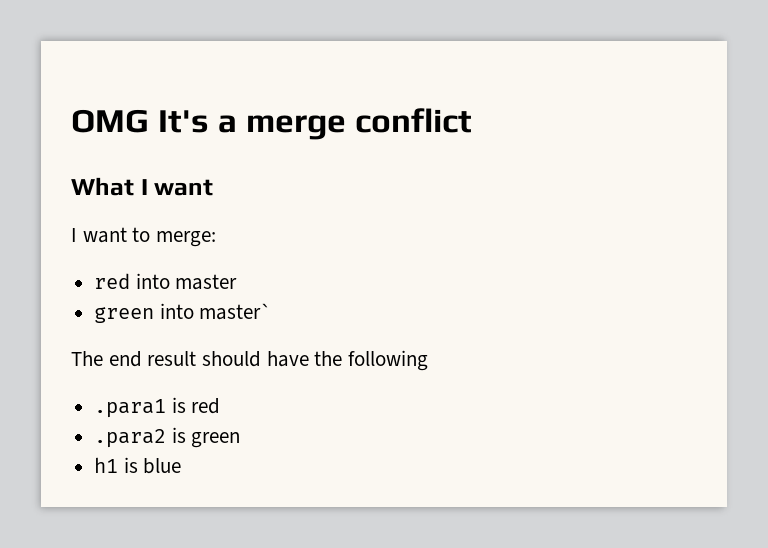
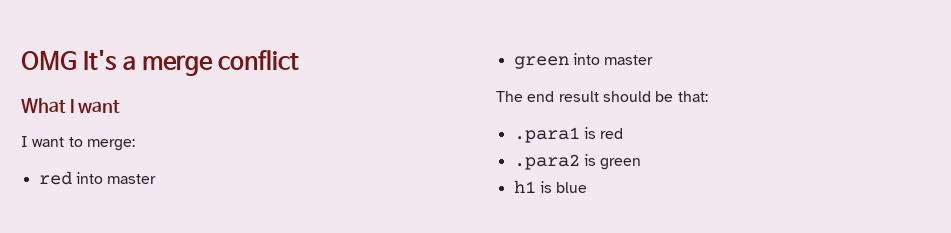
- green into master`
+ green into master
- The end result should have the following
+ The end result should be that:

